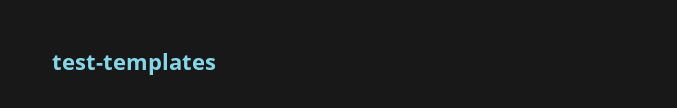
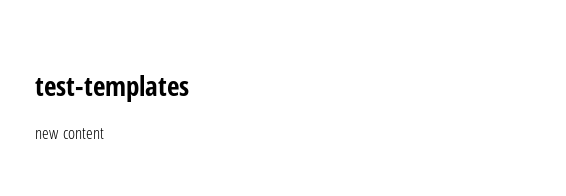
+ new content

